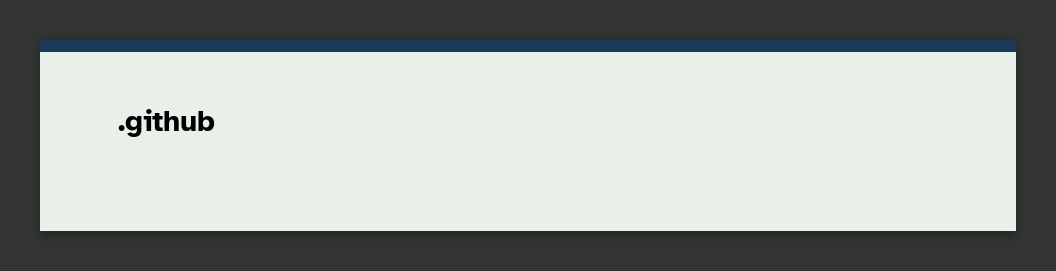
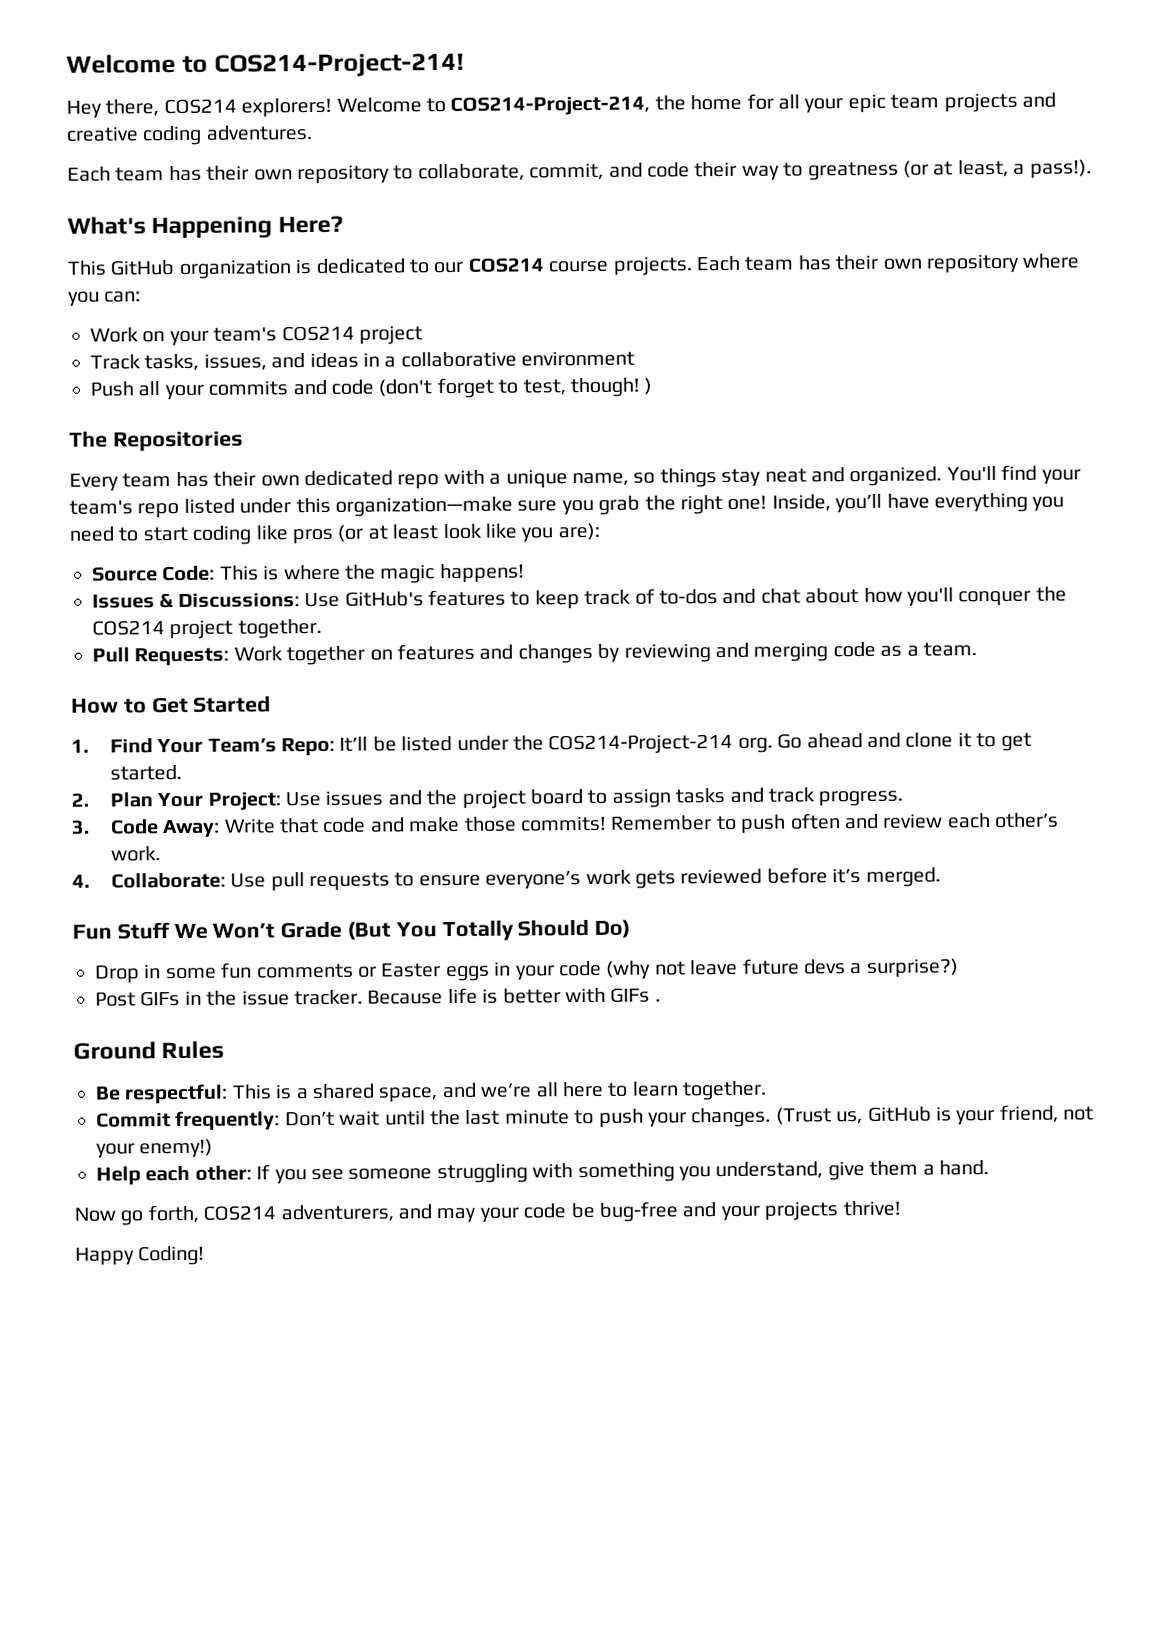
- .github
+ Welcome to COS214-Project-214!
+ Hey there, COS214 explorers! Welcome to COS214-Project-214, the home for all your epic team projects and creative coding adventures.
+ Each team has their own repository to collaborate, commit, and code their way to greatness (or at least, a pass!).
+ What's Happening Here?
+ This GitHub organization is dedicated to our COS214 course projects. Each team has their own repository where you can:
+ Work on your team's COS214 project
+ Track tasks, issues, and ideas in a collaborative environment
+ Push all your commits and code (don't forget to test, though! )
+ The Repositories
+ Every team has their own dedicated repo with a unique name, so things stay neat and organized. You'll find your team's repo listed under this organization—make sure you grab the right one! Inside, you’ll have everything you need to start coding like pros (or at least look like you are):
+ Source Code: This is where the magic happens!
+ Issues & Discussions: Use GitHub's features to keep track of to-dos and chat about how you'll conquer the COS214 project together.
+ Pull Requests: Work together on features and changes by reviewing and merging code as a team.
+ How to Get Started
+ 1. Find Your Team’s Repo: It’ll be listed under the COS214-Project-214 org. Go ahead and clone it to get started.
+ 2. Plan Your Project: Use issues and the project board to assign tasks and track progress.
+ 3. Code Away: Write that code and make those commits! Remember to push often and review each other’s work.
+ 4. Collaborate: Use pull requests to ensure everyone’s work gets reviewed before it’s merged.
+ Fun Stuff We Won’t Grade (But You Totally Should Do)
+ Drop in some fun comments or Easter eggs in your code (why not leave future devs a surprise?)
+ Post GIFs in the issue tracker. Because life is better with GIFs .
+ Ground Rules
+ Be respectful: This is a shared space, and we’re all here to learn together.
+ Commit frequently: Don’t wait until the last minute to push your changes. (Trust us, GitHub is your friend, not your enemy!)
+ Help each other: If you see someone struggling with something you understand, give them a hand.
+ Now go forth, COS214 adventurers, and may your code be bug-free and your projects thrive!
+ Happy Coding!

